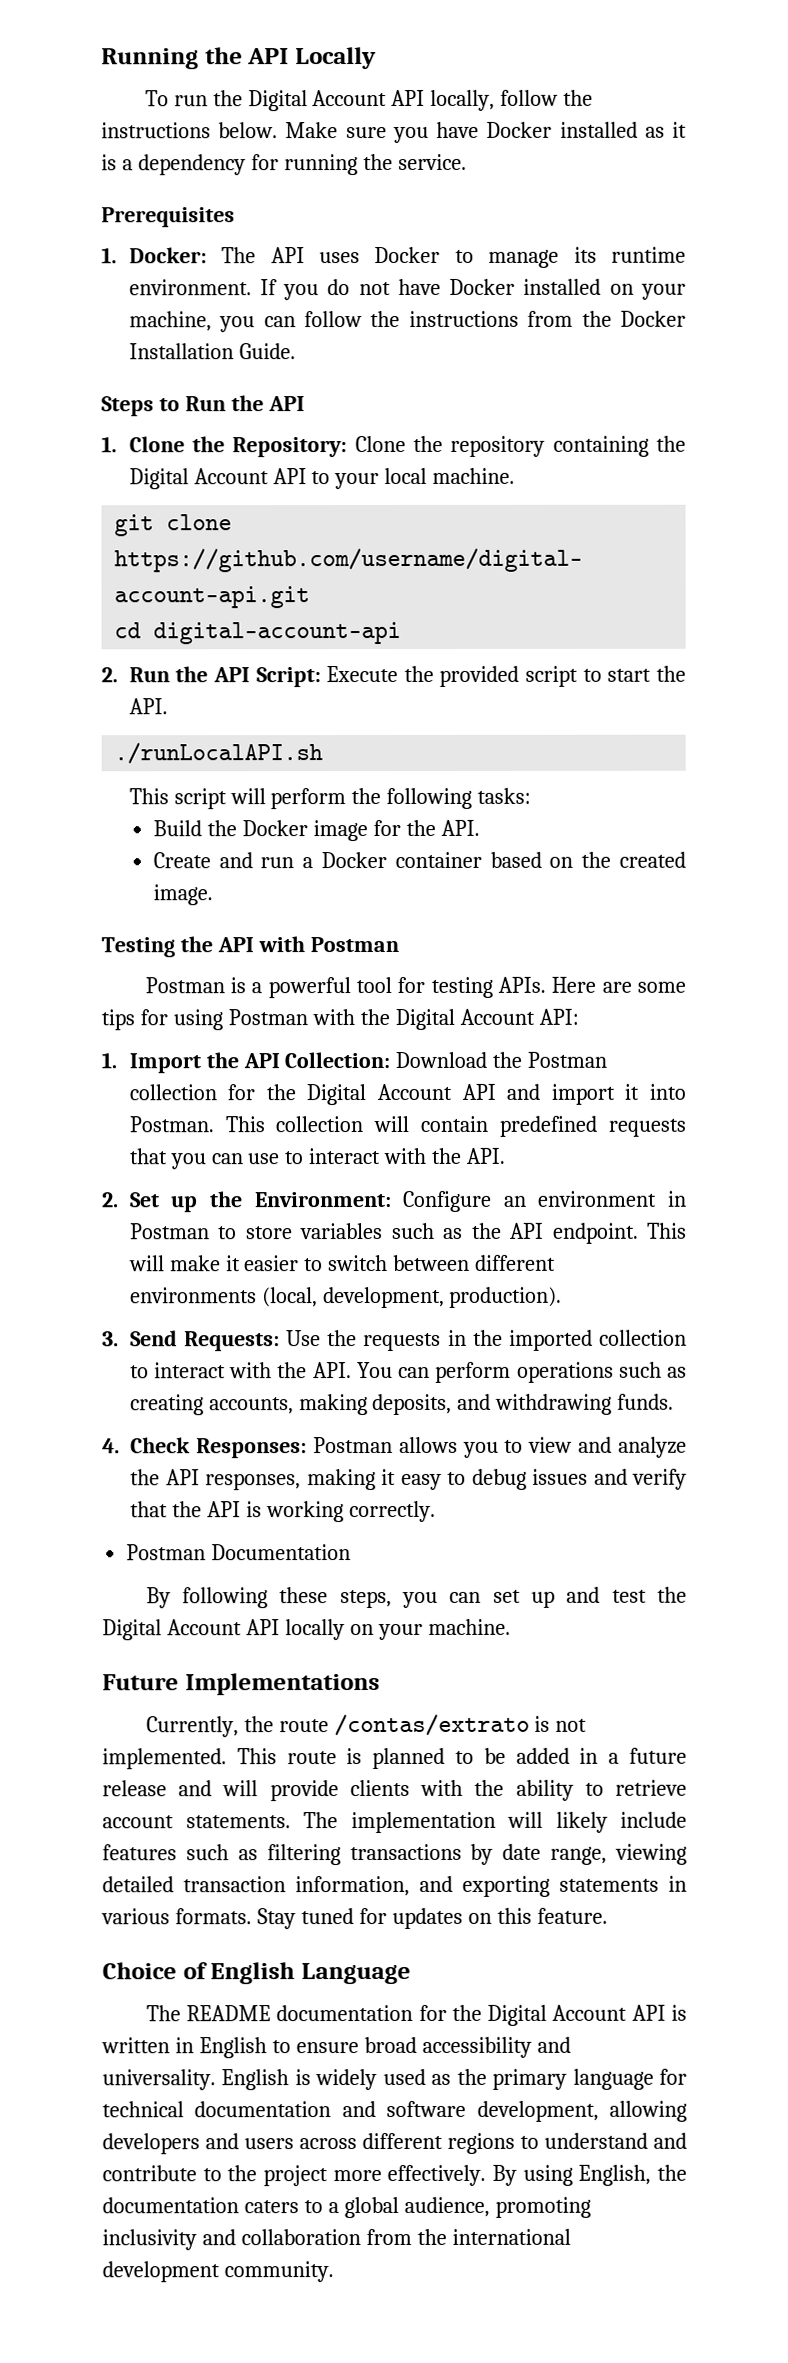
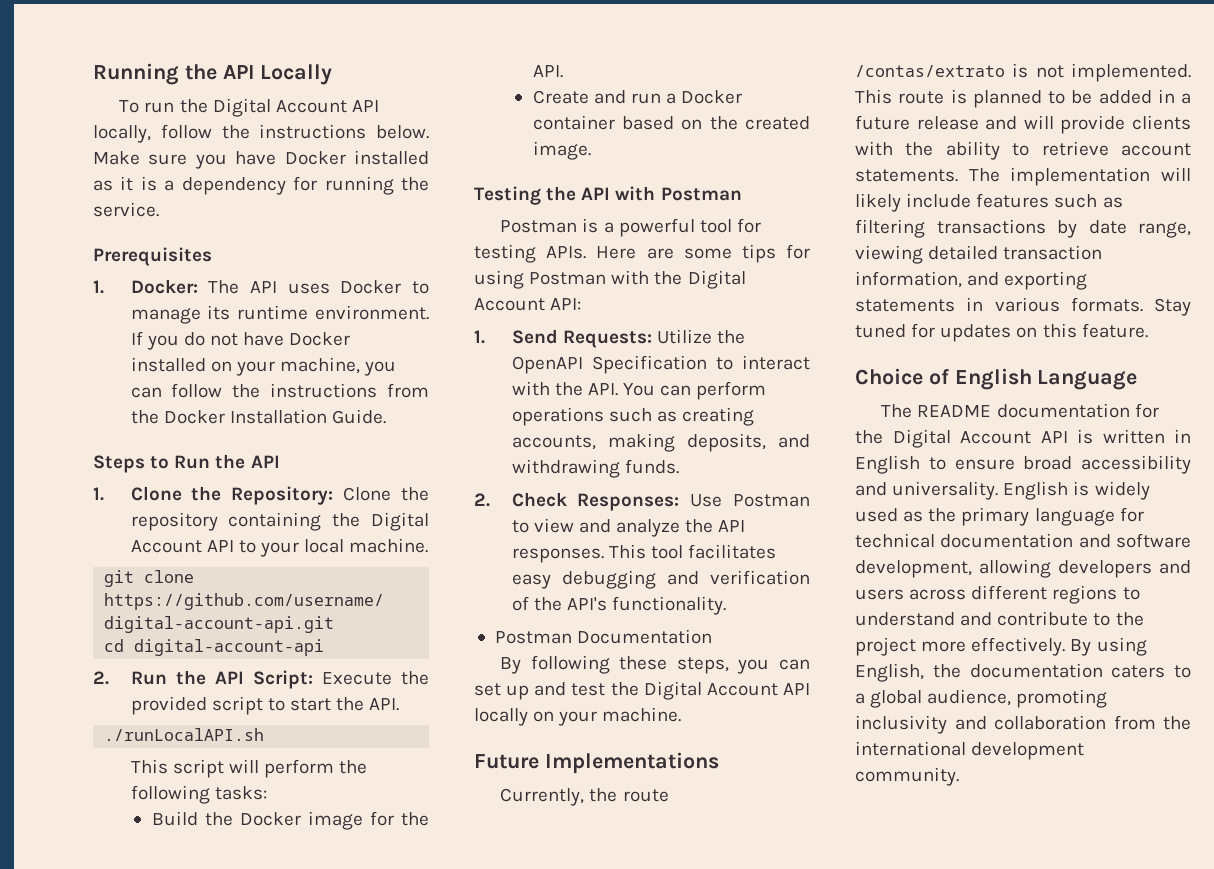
- 1. Import the API Collection: Download the Postman collection for the Digital Account API and import it into Postman. This collection will contain predefined requests that you can use to interact with the API.
- 2. Set up the Environment: Configure an environment in Postman to store variables such as the API endpoint. This will make it easier to switch between different environments (local, development, production).
- 3. Send Requests: Use the requests in the imported collection to interact with the API. You can perform operations such as creating accounts, making deposits, and withdrawing funds.
+ 1. Send Requests: Utilize the OpenAPI Specification to interact with the API. You can perform operations such as creating accounts, making deposits, and withdrawing funds.
- 4. Check Responses: Postman allows you to view and analyze the API responses, making it easy to debug issues and verify that the API is working correctly.
+ 2. Check Responses: Use Postman to view and analyze the API responses. This tool facilitates easy debugging and verification of the API's functionality.

